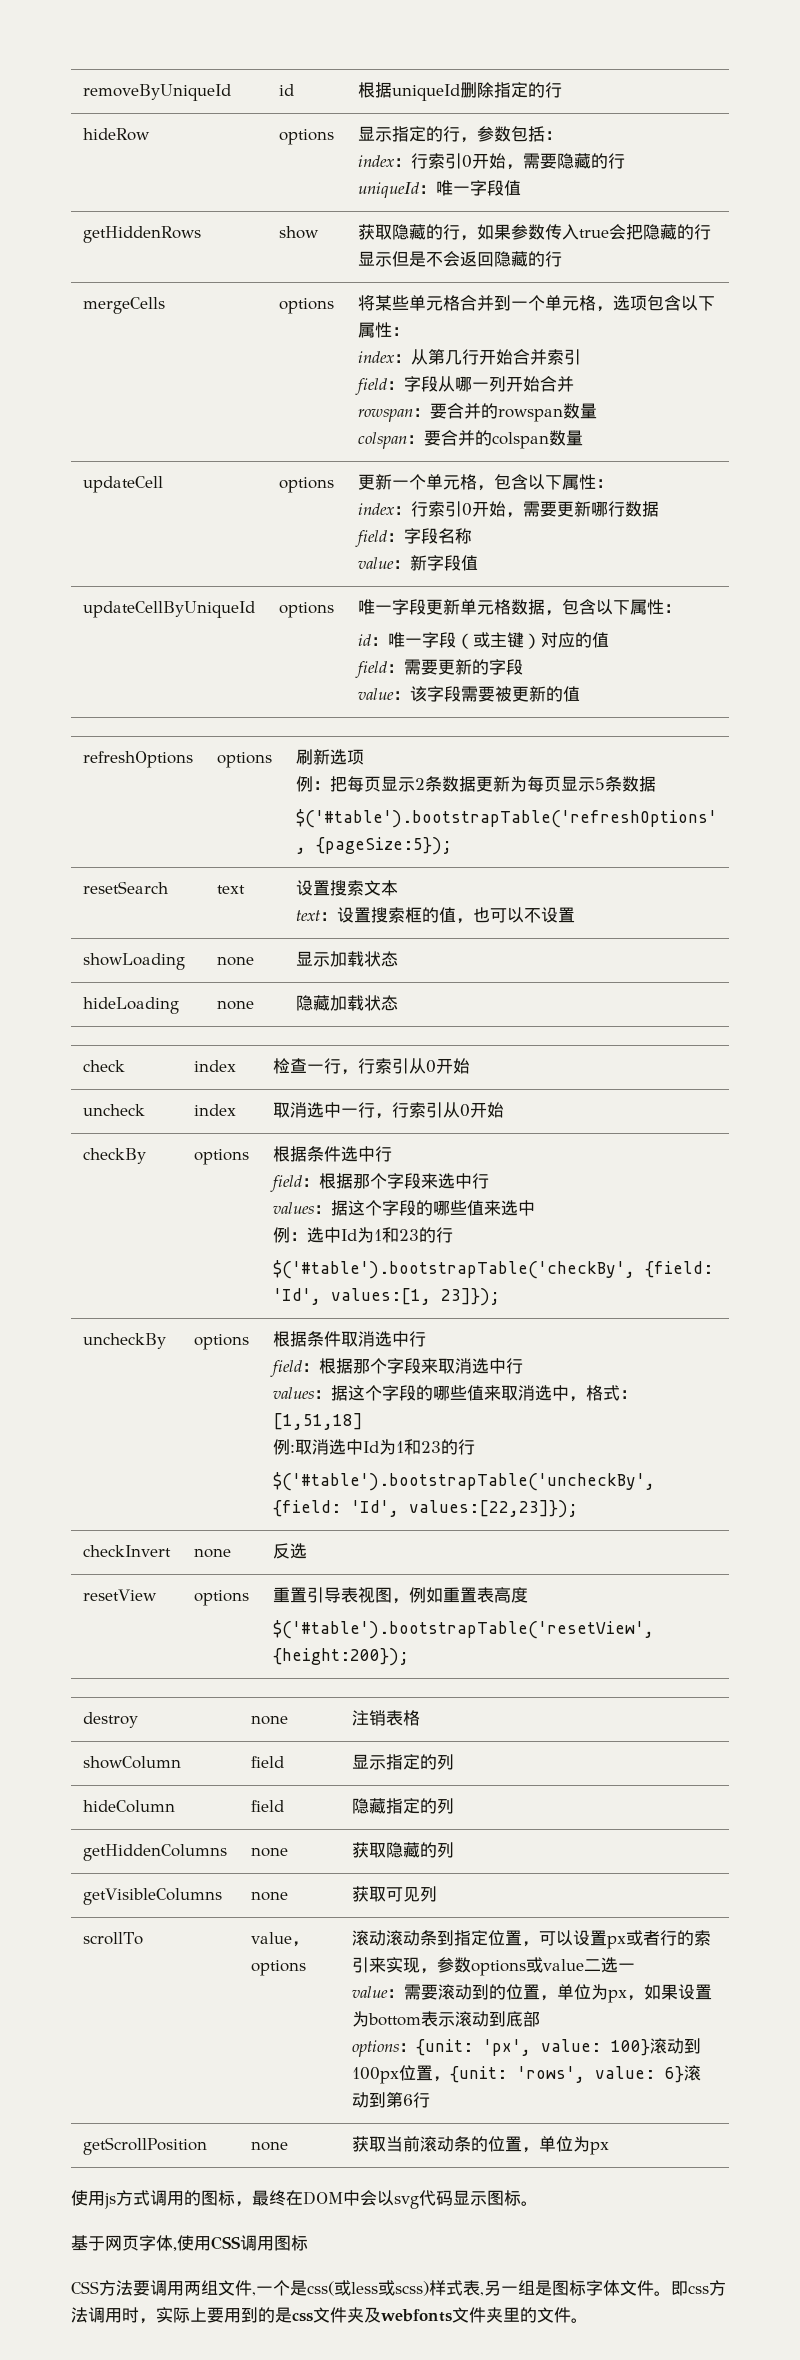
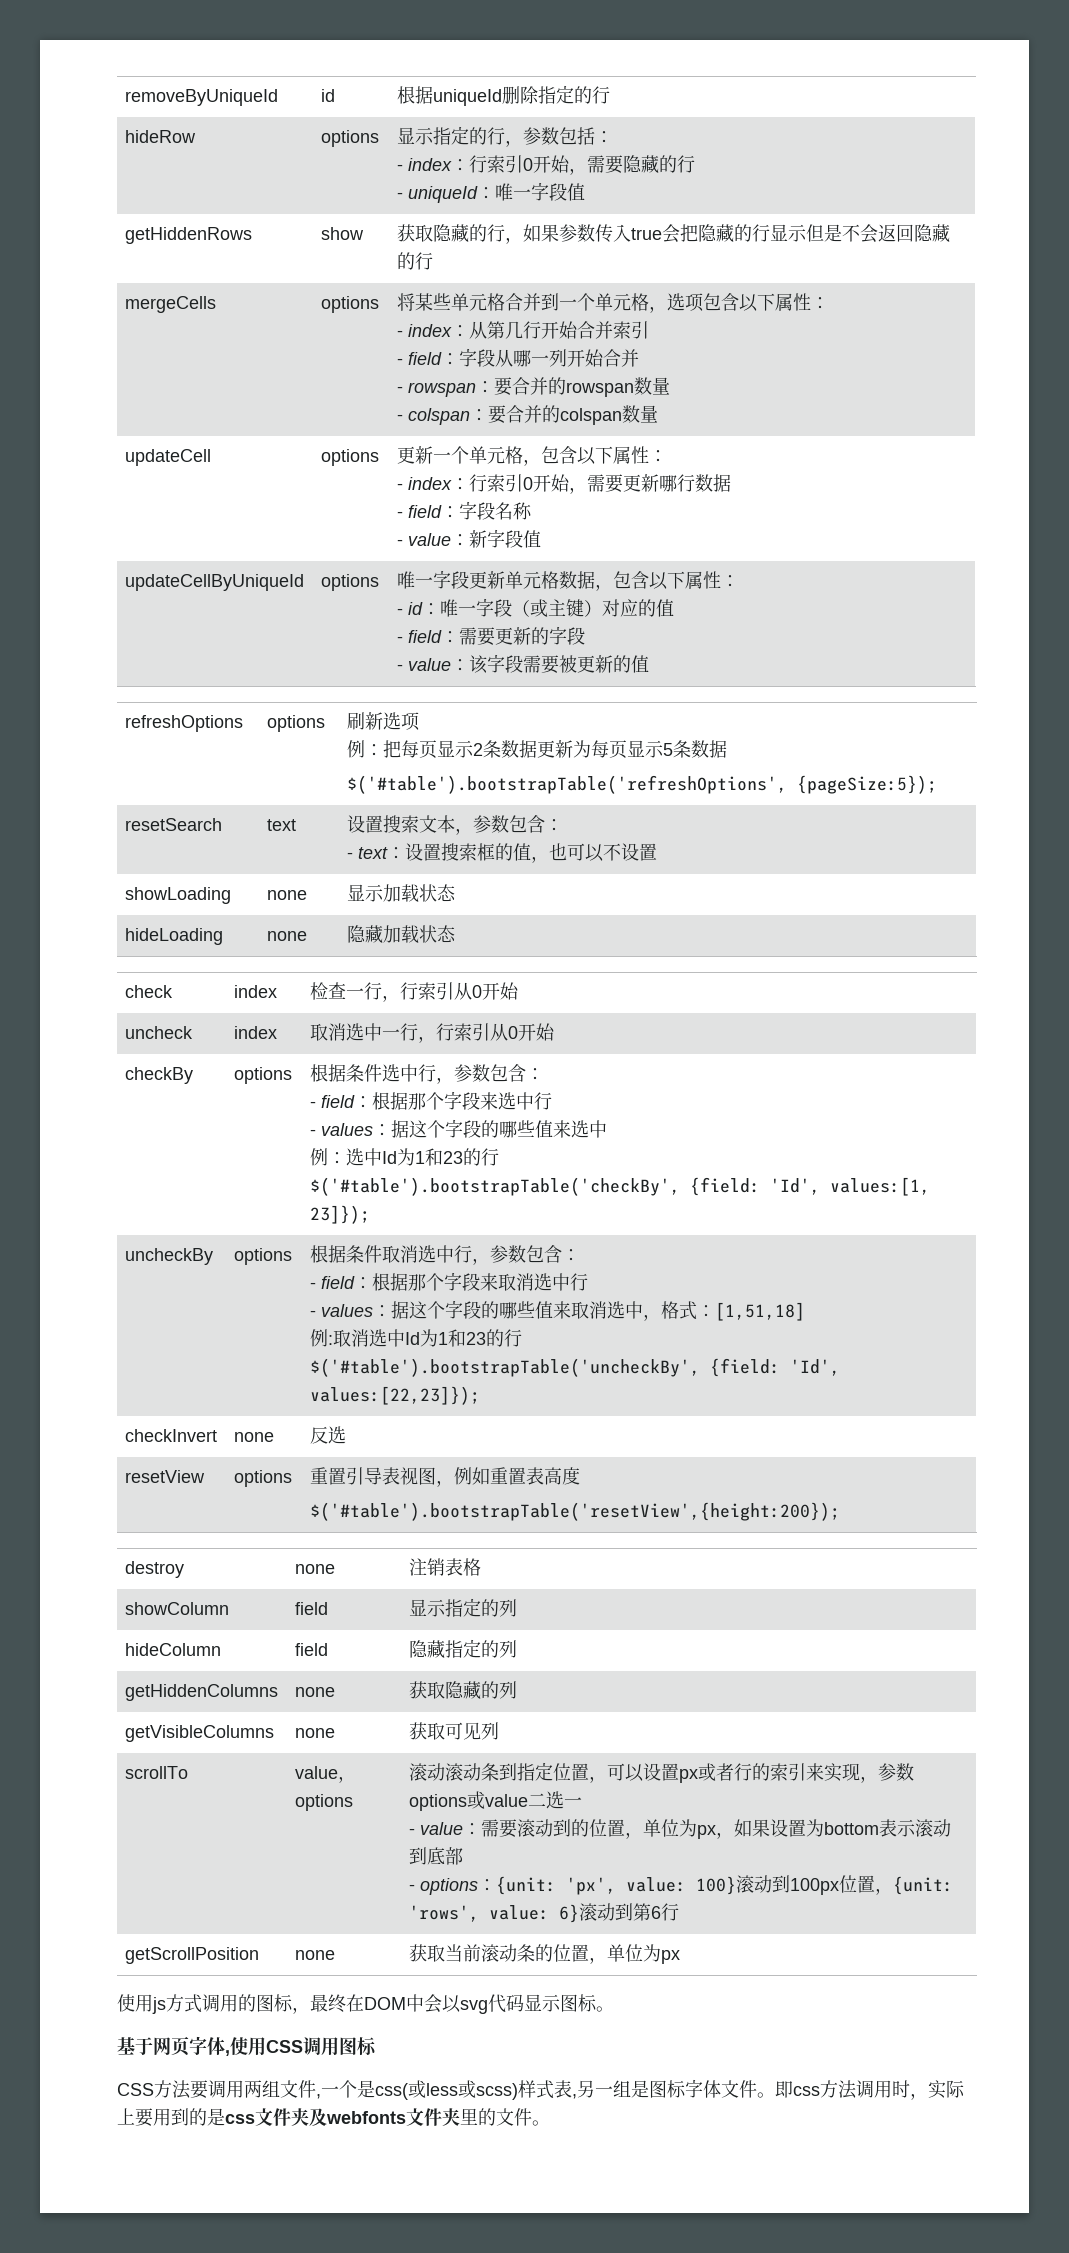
  hideRow | options | 显示指定的行，参数包括：
- index：行索引0开始，需要隐藏的行
- uniqueId：唯一字段值
+ - index：行索引0开始，需要隐藏的行
+ - uniqueId：唯一字段值
- index：从第几行开始合并索引
+ - index：从第几行开始合并索引
- field：字段从哪一列开始合并
+ - field：字段从哪一列开始合并
- rowspan：要合并的rowspan数量
+ - rowspan：要合并的rowspan数量
- colspan：要合并的colspan数量
+ - colspan：要合并的colspan数量
  updateCell | options | 更新一个单元格，包含以下属性：
- index：行索引0开始，需要更新哪行数据
- field：字段名称
- value：新字段值
+ - index：行索引0开始，需要更新哪行数据
+ - field：字段名称
+ - value：新字段值
  updateCellByUniqueId | options | 唯一字段更新单元格数据，包含以下属性：
- id：唯一字段（或主键）对应的值
- field：需要更新的字段
- value：该字段需要被更新的值
+ - id：唯一字段（或主键）对应的值
+ - field：需要更新的字段
+ - value：该字段需要被更新的值
- resetSearch | text | 设置搜索文本
- text：设置搜索框的值，也可以不设置
+ resetSearch | text | 设置搜索文本，参数包含：
+ - text：设置搜索框的值，也可以不设置
- checkBy | options | 根据条件选中行
- field：根据那个字段来选中行
- values：据这个字段的哪些值来选中
+ checkBy | options | 根据条件选中行，参数包含：
+ - field：根据那个字段来选中行
+ - values：据这个字段的哪些值来选中
- 根据条件取消选中行
- field：根据那个字段来取消选中行
+ 根据条件取消选中行，参数包含：
+ - field：根据那个字段来取消选中行
- values：据这个字段的哪些值来取消选中，格式：[1,51,18]
+ - values：据这个字段的哪些值来取消选中，格式：[1,51,18]
- value：需要滚动到的位置，单位为px，如果设置为bottom表示滚动到底部
+ - value：需要滚动到的位置，单位为px，如果设置为bottom表示滚动到底部
- options：{unit: 'px', value: 100}滚动到100px位置，{unit: 'rows', value: 6}滚动到第6行
+ - options：{unit: 'px', value: 100}滚动到100px位置，{unit: 'rows', value: 6}滚动到第6行

